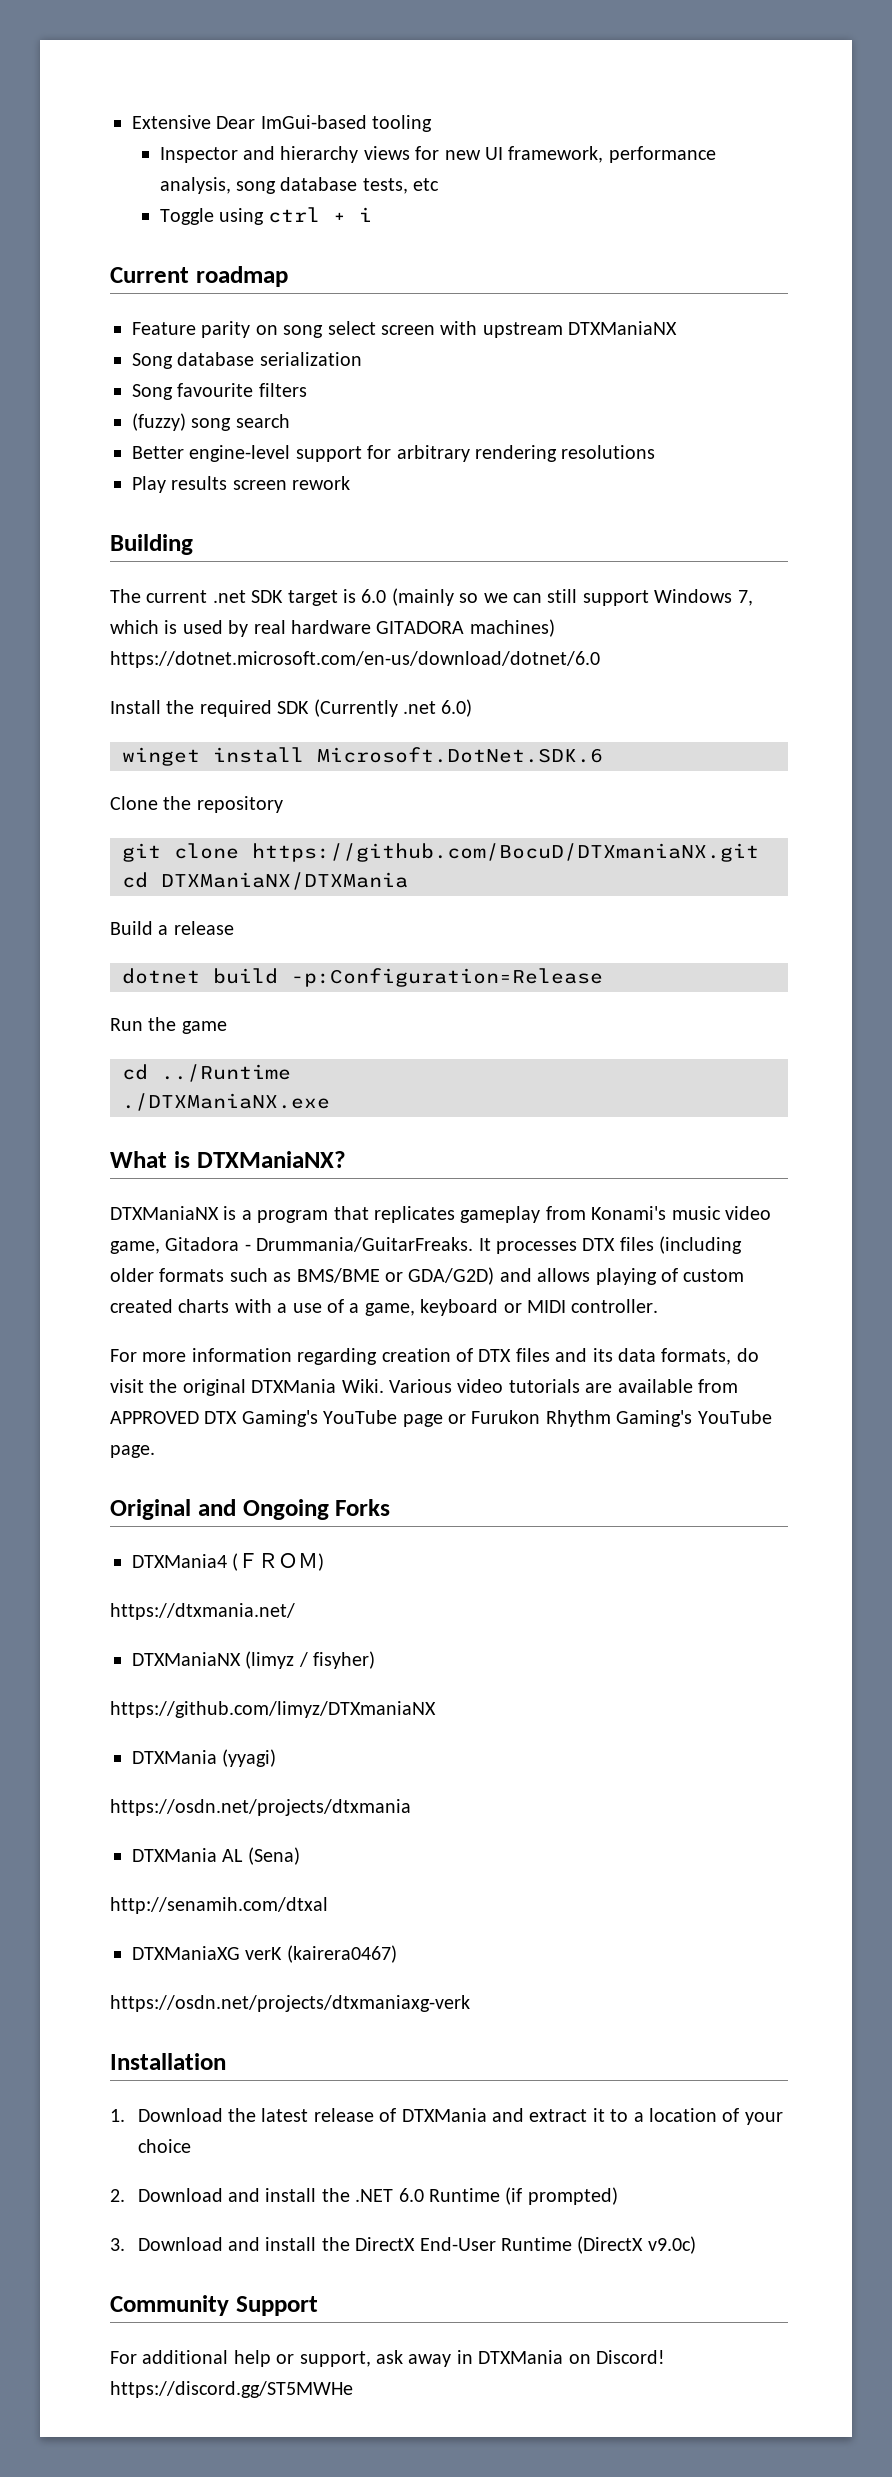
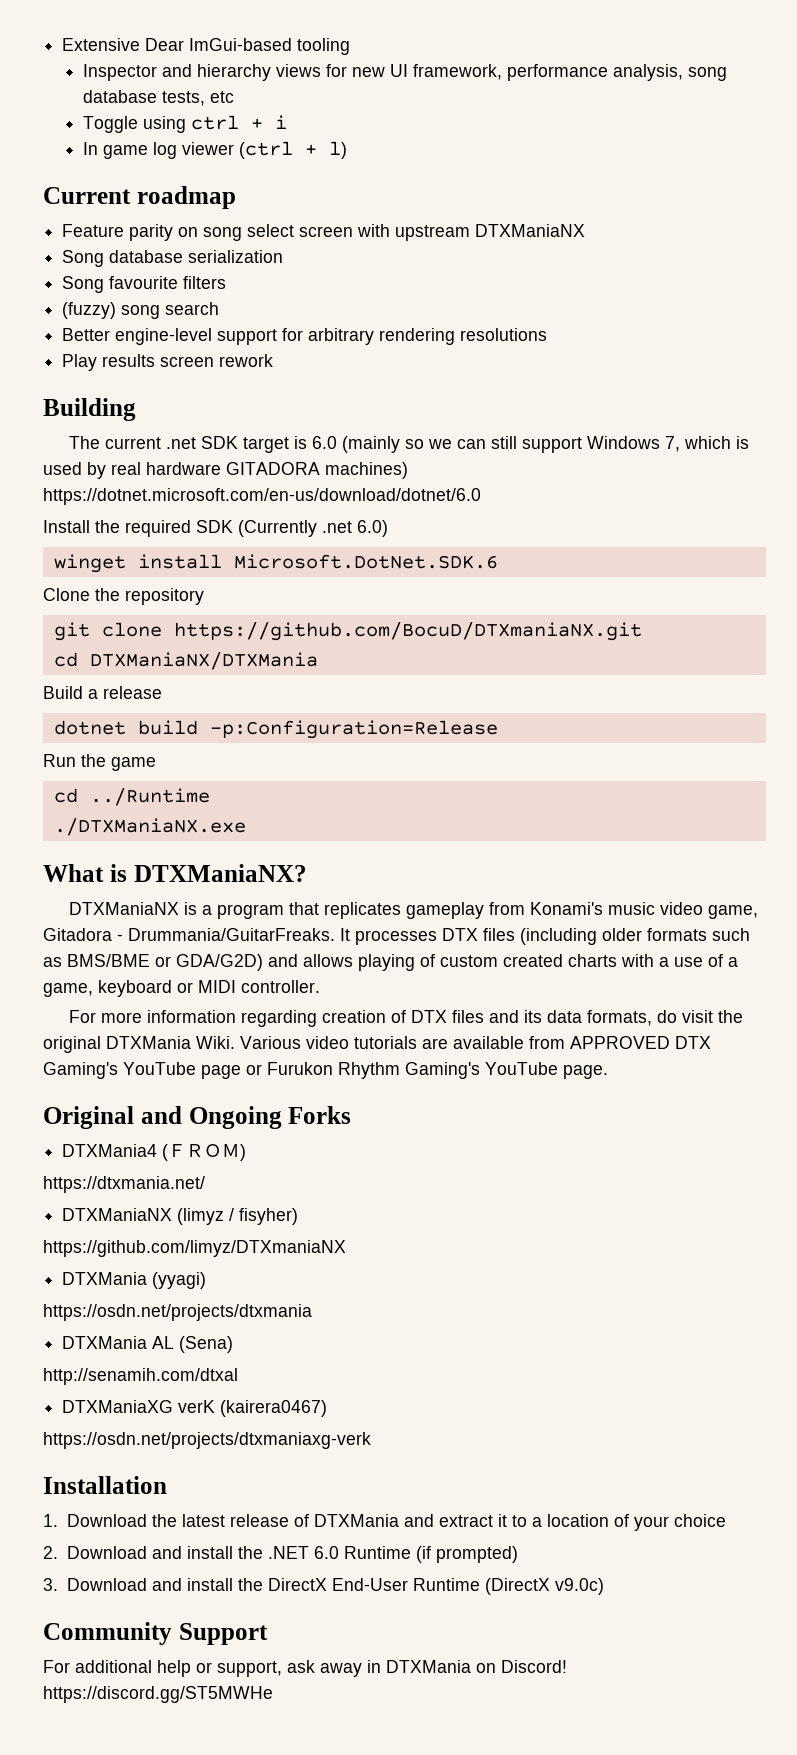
+ In game log viewer (ctrl + l)

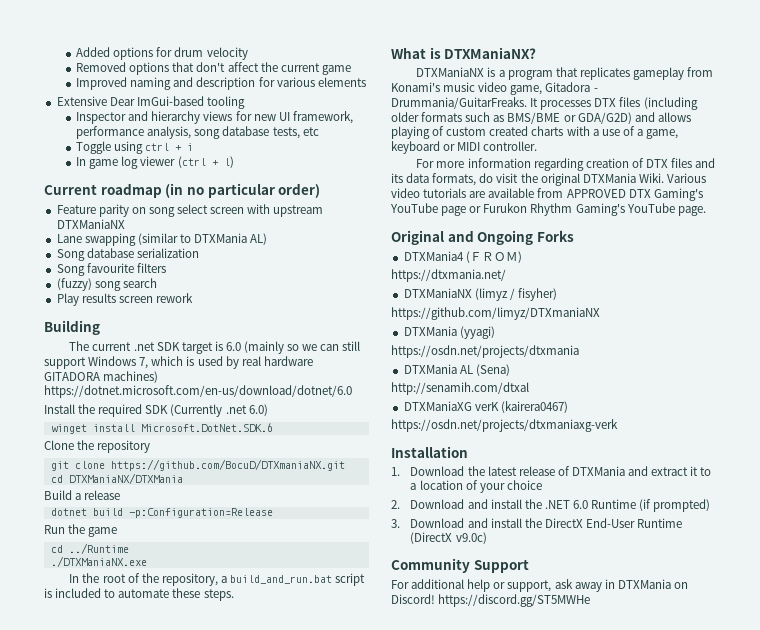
+ Added options for drum velocity
+ Removed options that don't affect the current game
+ Improved naming and description for various elements
- Current roadmap
+ Current roadmap (in no particular order)
+ Lane swapping (similar to DTXMania AL)
- Better engine-level support for arbitrary rendering resolutions
+ In the root of the repository, a build_and_run.bat script is included to automate these steps.

